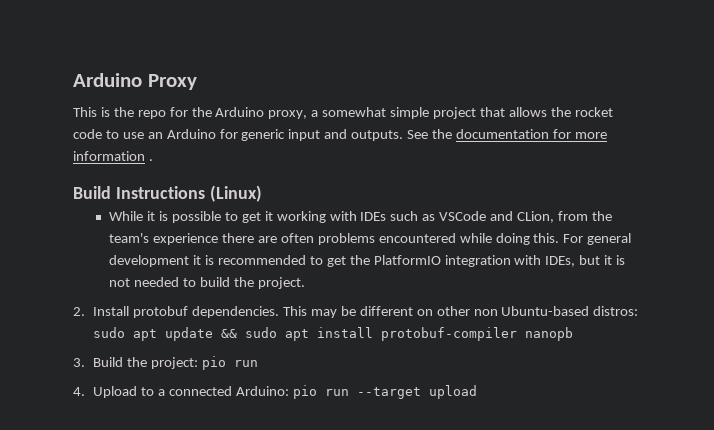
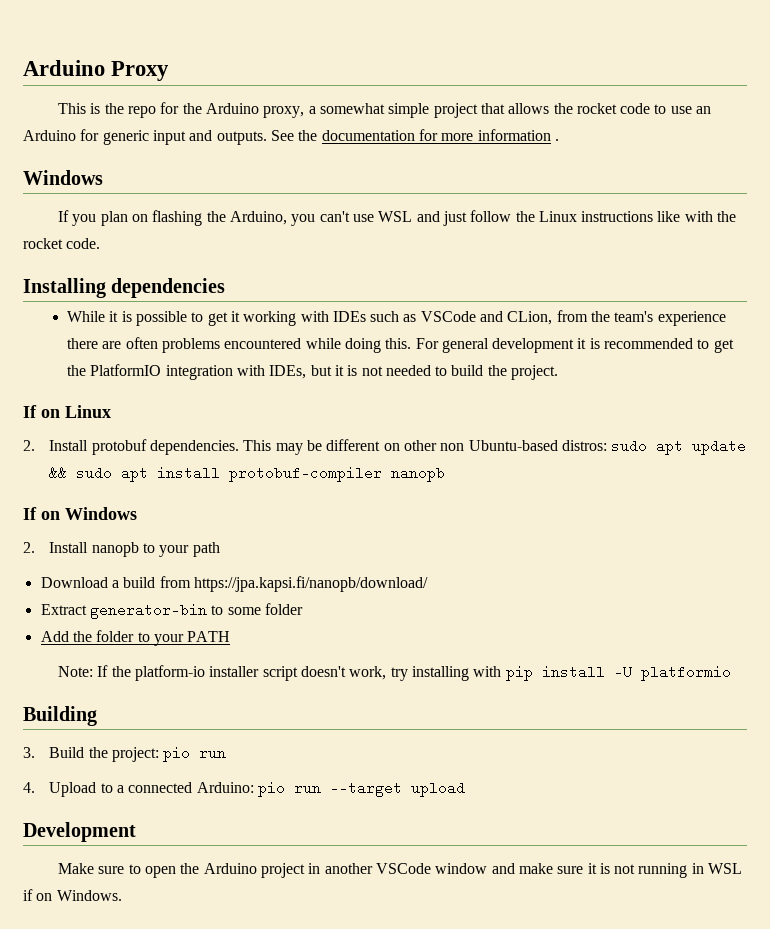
  See the documentation for more information .
- Build Instructions (Linux)
+ Windows
+ If you plan on flashing the Arduino, you can't use WSL and just follow the Linux instructions like with the rocket code.
+ Installing dependencies
+ If on Linux
+ If on Windows
+ 2. Install nanopb to your path
+ Download a build from https://jpa.kapsi.fi/nanopb/download/
+ Extract generator-bin to some folder
+ Add the folder to your PATH
+ Note: If the platform-io installer script doesn't work, try installing with pip install -U platformio
+ Building
+ Development
+ Make sure to open the Arduino project in another VSCode window and make sure it is not running in WSL if on Windows.

